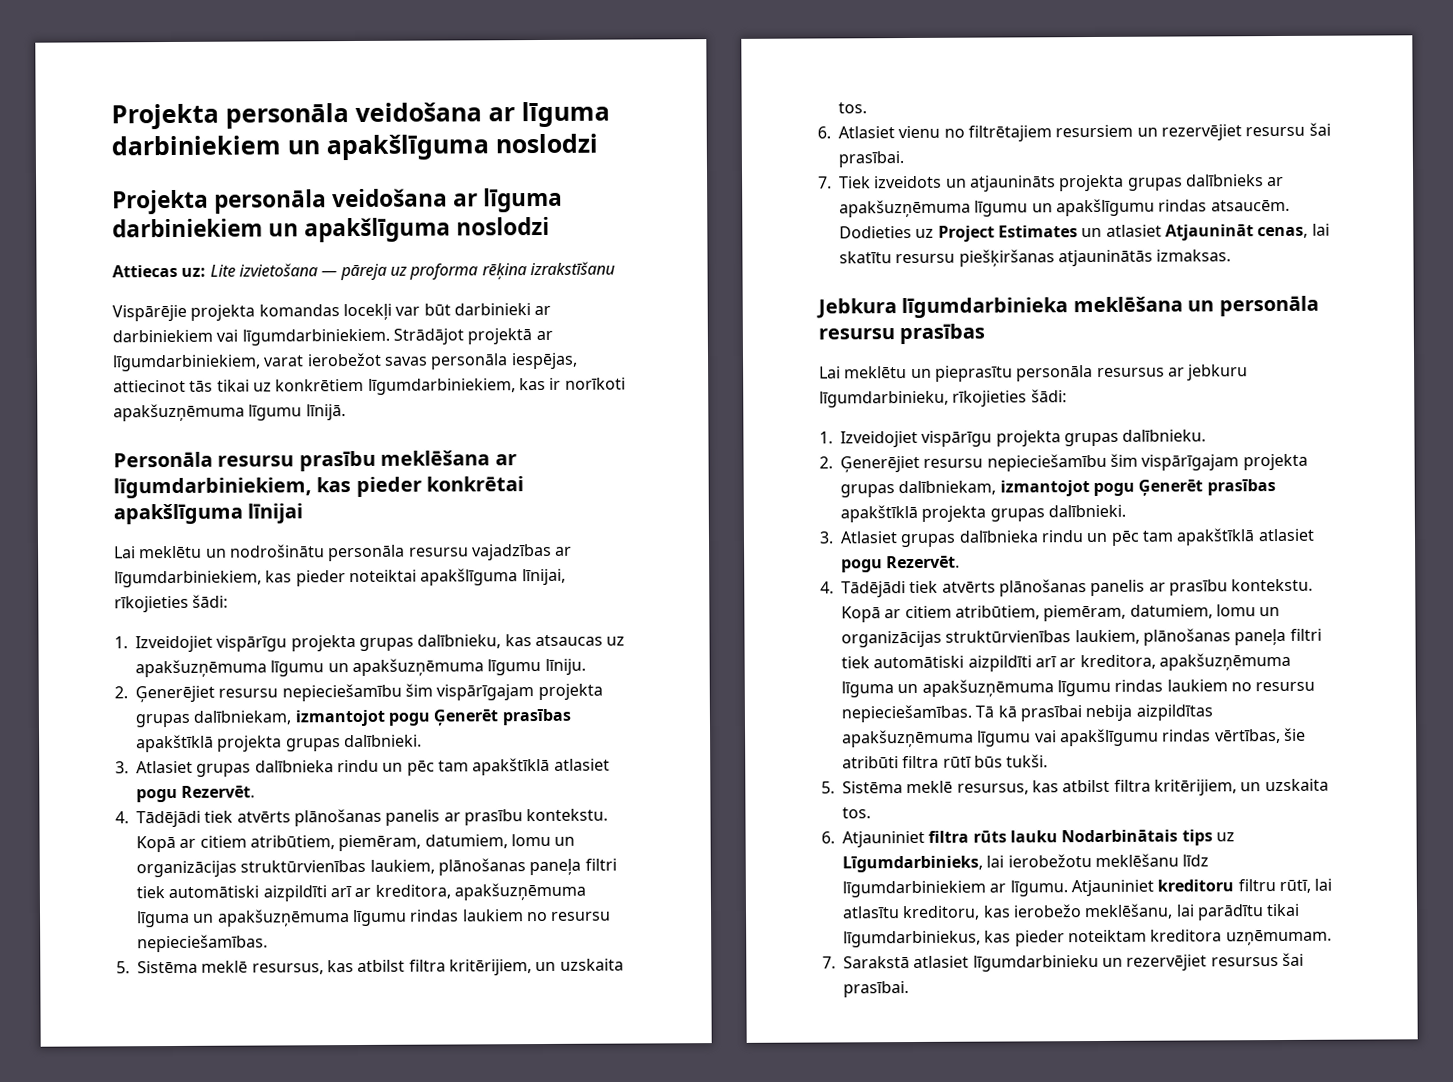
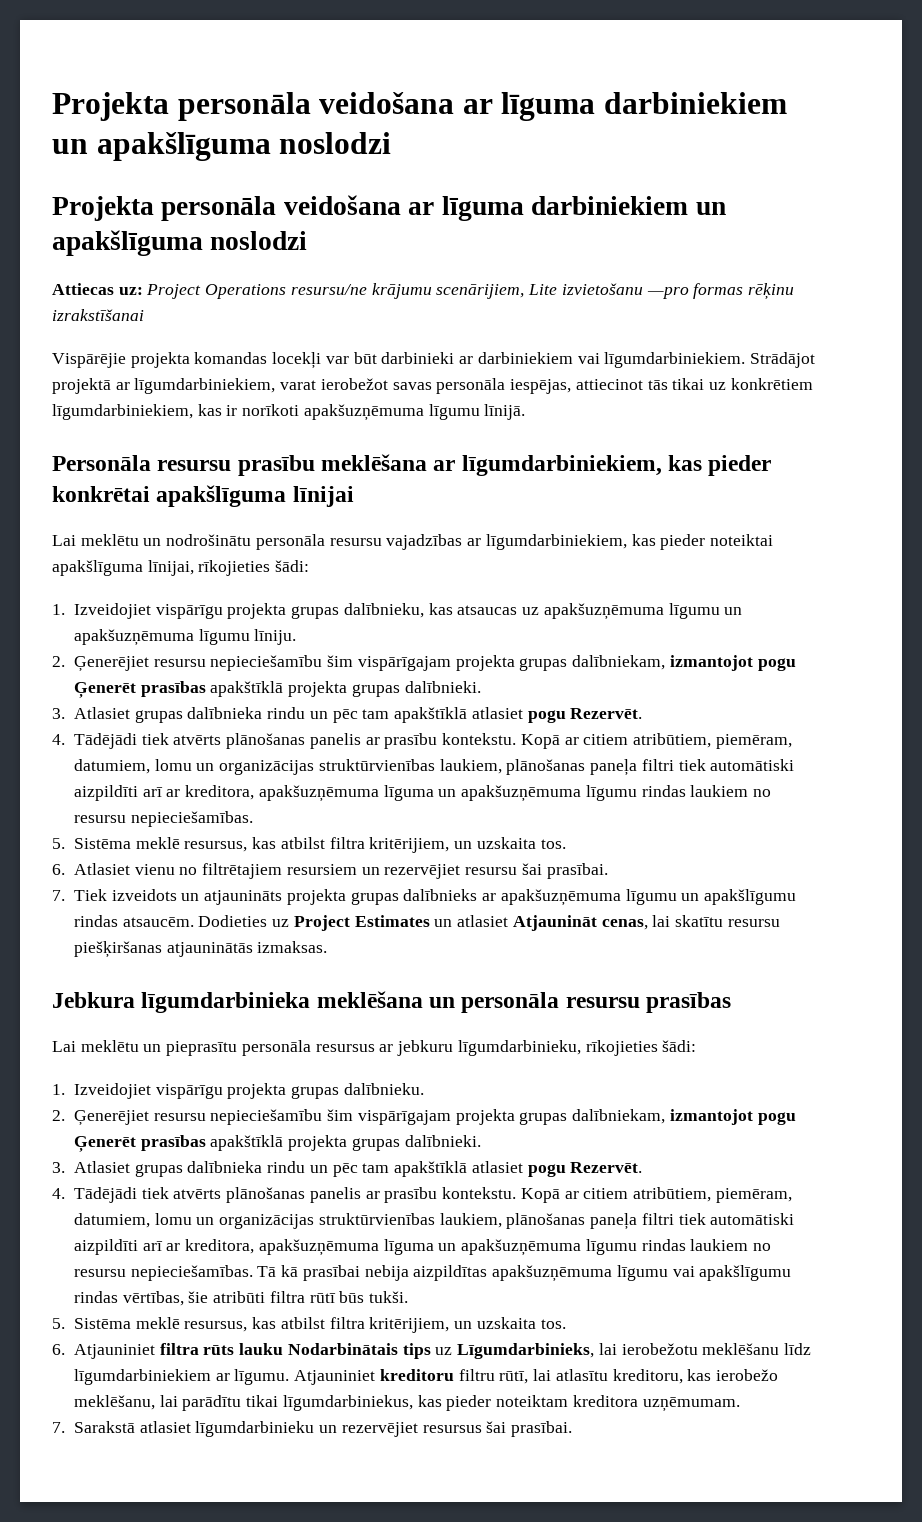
- Attiecas uz: Lite izvietošana — pāreja uz proforma rēķina izrakstīšanu
+ Attiecas uz: Project Operations resursu/ne krājumu scenārijiem, Lite izvietošanu —pro formas rēķinu izrakstīšanai

